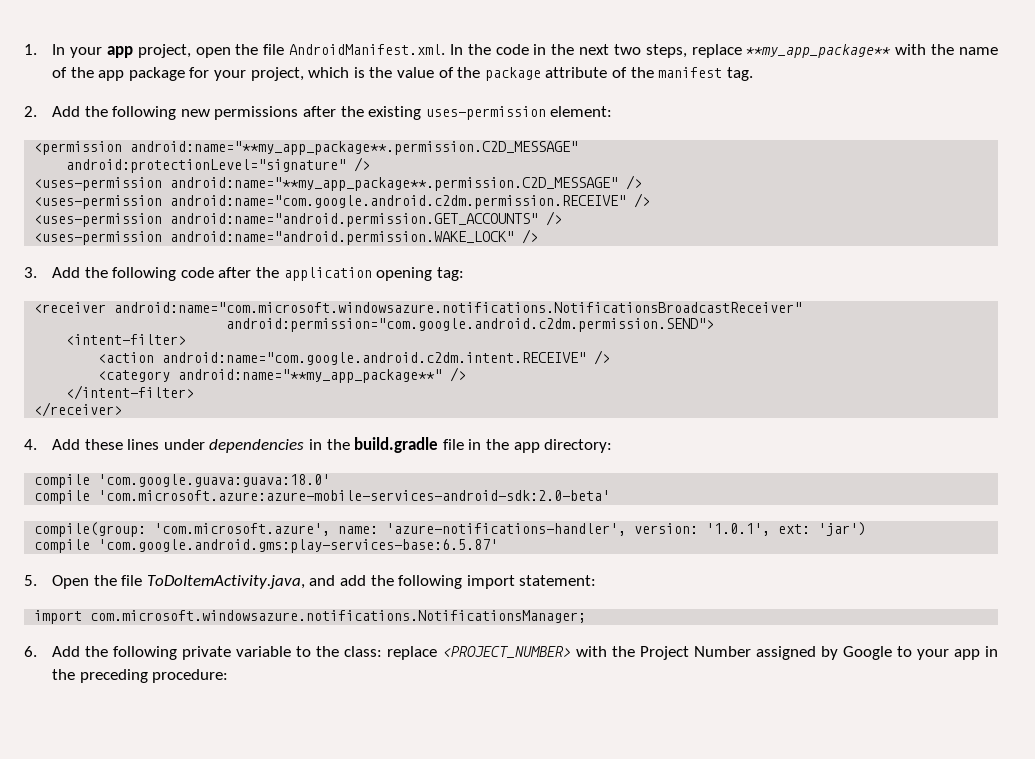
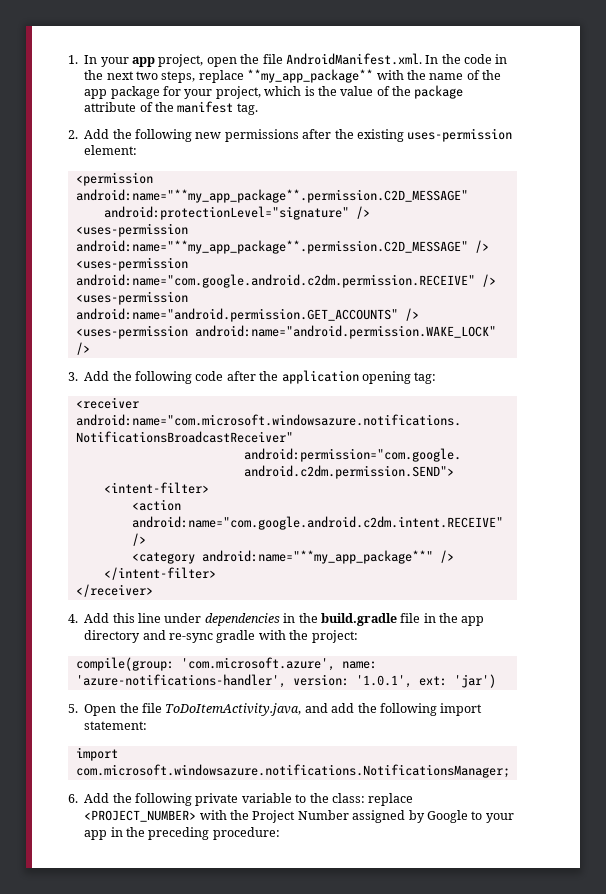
- 4. Add these lines under dependencies in the build.gradle file in the app directory:
- compile 'com.google.guava:guava:18.0'
- compile 'com.microsoft.azure:azure-mobile-services-android-sdk:2.0-beta'
+ 4. Add this line under dependencies in the build.gradle file in the app directory and re-sync gradle with the project:
- compile 'com.google.android.gms:play-services-base:6.5.87'

